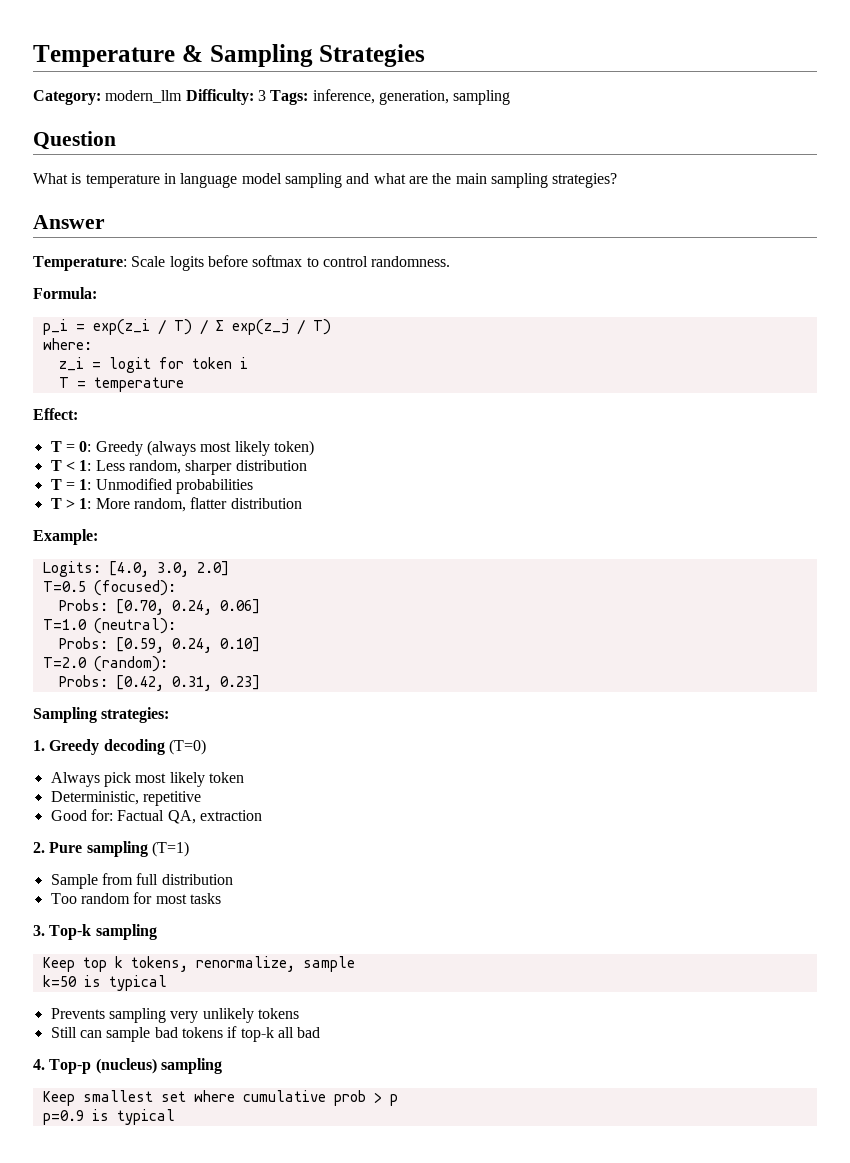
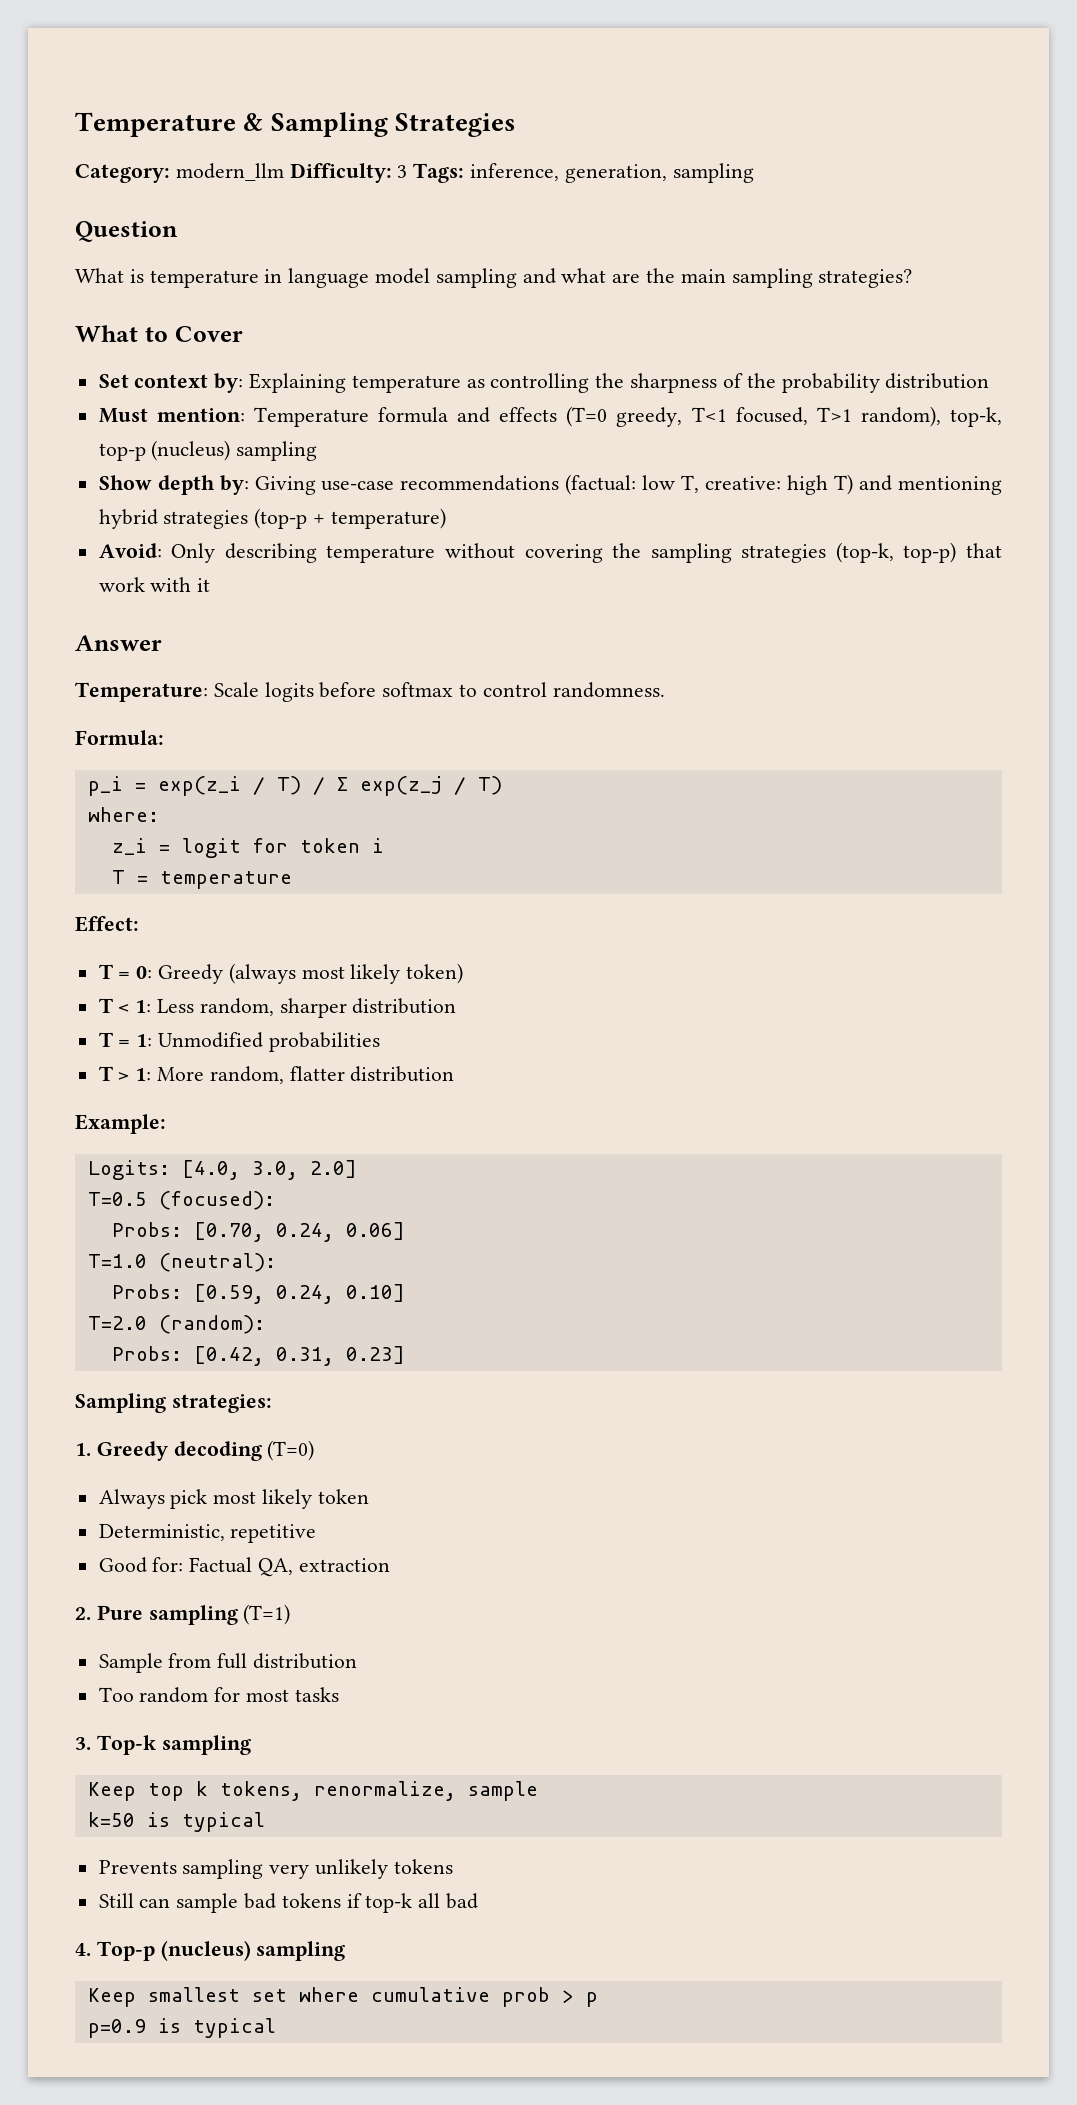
+ What to Cover
+ Set context by: Explaining temperature as controlling the sharpness of the probability distribution
+ Must mention: Temperature formula and effects (T=0 greedy, T<1 focused, T>1 random), top-k, top-p (nucleus) sampling
+ Show depth by: Giving use-case recommendations (factual: low T, creative: high T) and mentioning hybrid strategies (top-p + temperature)
+ Avoid: Only describing temperature without covering the sampling strategies (top-k, top-p) that work with it

